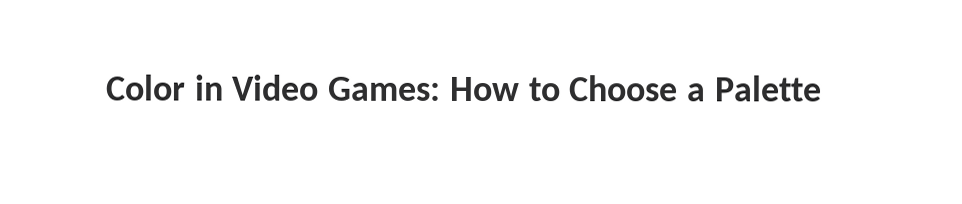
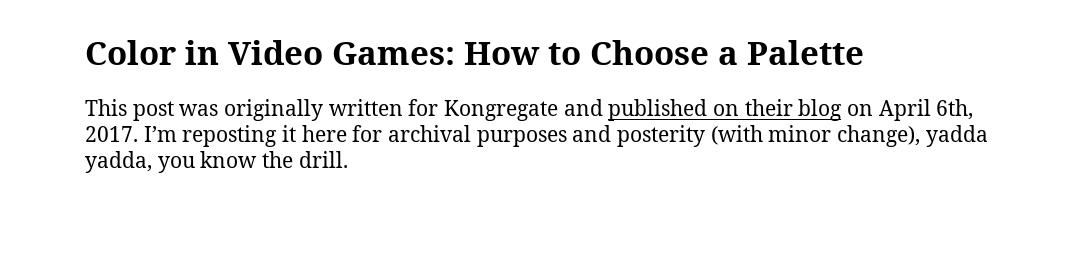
+ This post was originally written for Kongregate and published on their blog on April 6th, 2017. I’m reposting it here for archival purposes and posterity (with minor change), yadda yadda, you know the drill.

